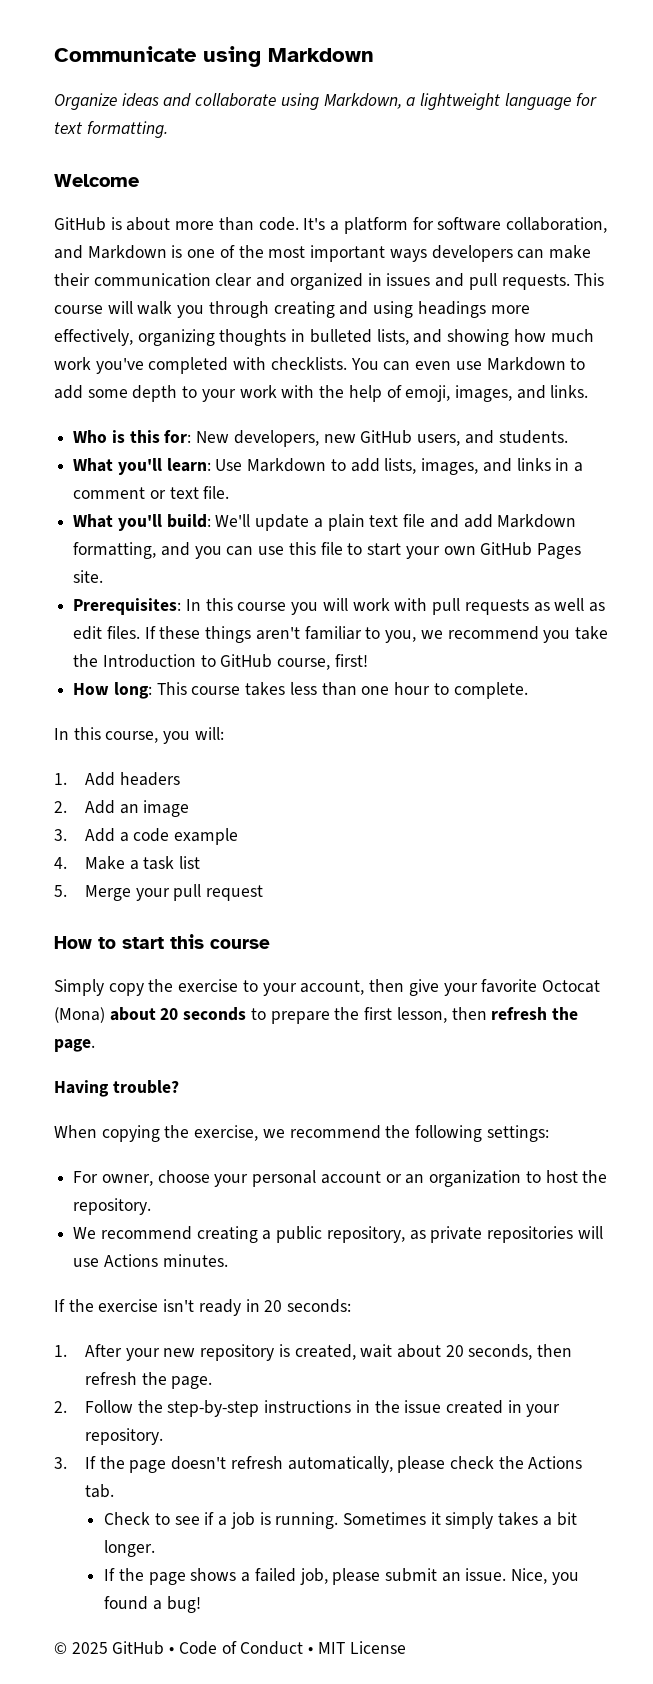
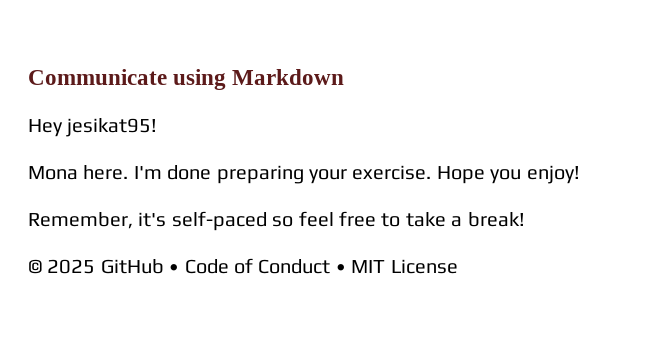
- Organize ideas and collaborate using Markdown, a lightweight language for text formatting.
- Welcome
- GitHub is about more than code. It's a platform for software collaboration, and Markdown is one of the most important ways developers can make their communication clear and organized in issues and pull requests. This course will walk you through creating and using headings more effectively, organizing thoughts in bulleted lists, and showing how much work you've completed with checklists. You can even use Markdown to add some depth to your work with the help of emoji, images, and links.
- Who is this for: New developers, new GitHub users, and students.
- What you'll learn: Use Markdown to add lists, images, and links in a comment or text file.
- What you'll build: We'll update a plain text file and add Markdown formatting, and you can use this file to start your own GitHub Pages site.
- Prerequisites: In this course you will work with pull requests as well as edit files. If these things aren't familiar to you, we recommend you take the Introduction to GitHub course, first!
- How long: This course takes less than one hour to complete.
- In this course, you will:
- 1. Add headers
- 2. Add an image
- 3. Add a code example
- 4. Make a task list
- 5. Merge your pull request
- How to start this course
- Simply copy the exercise to your account, then give your favorite Octocat (Mona) about 20 seconds to prepare the first lesson, then refresh the page.
- Having trouble?
- When copying the exercise, we recommend the following settings:
- For owner, choose your personal account or an organization to host the repository.
- We recommend creating a public repository, as private repositories will use Actions minutes.
- If the exercise isn't ready in 20 seconds:
- 1. After your new repository is created, wait about 20 seconds, then refresh the page.
- 2. Follow the step-by-step instructions in the issue created in your repository.
- 3. If the page doesn't refresh automatically, please check the Actions tab.
- Check to see if a job is running. Sometimes it simply takes a bit longer.
- If the page shows a failed job, please submit an issue. Nice, you found a bug!
+ Hey jesikat95!
+ Mona here. I'm done preparing your exercise. Hope you enjoy!
+ Remember, it's self-paced so feel free to take a break!

